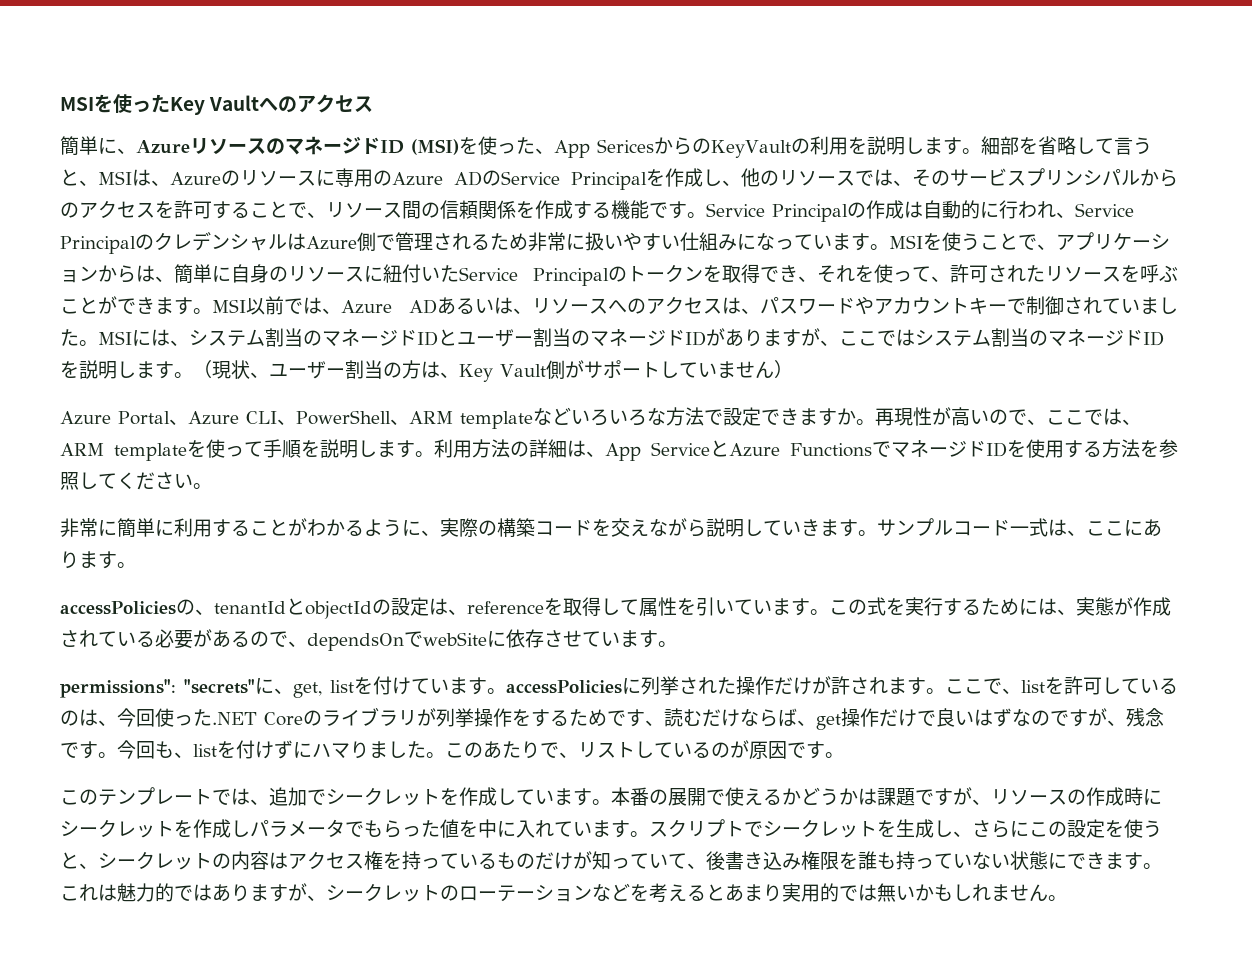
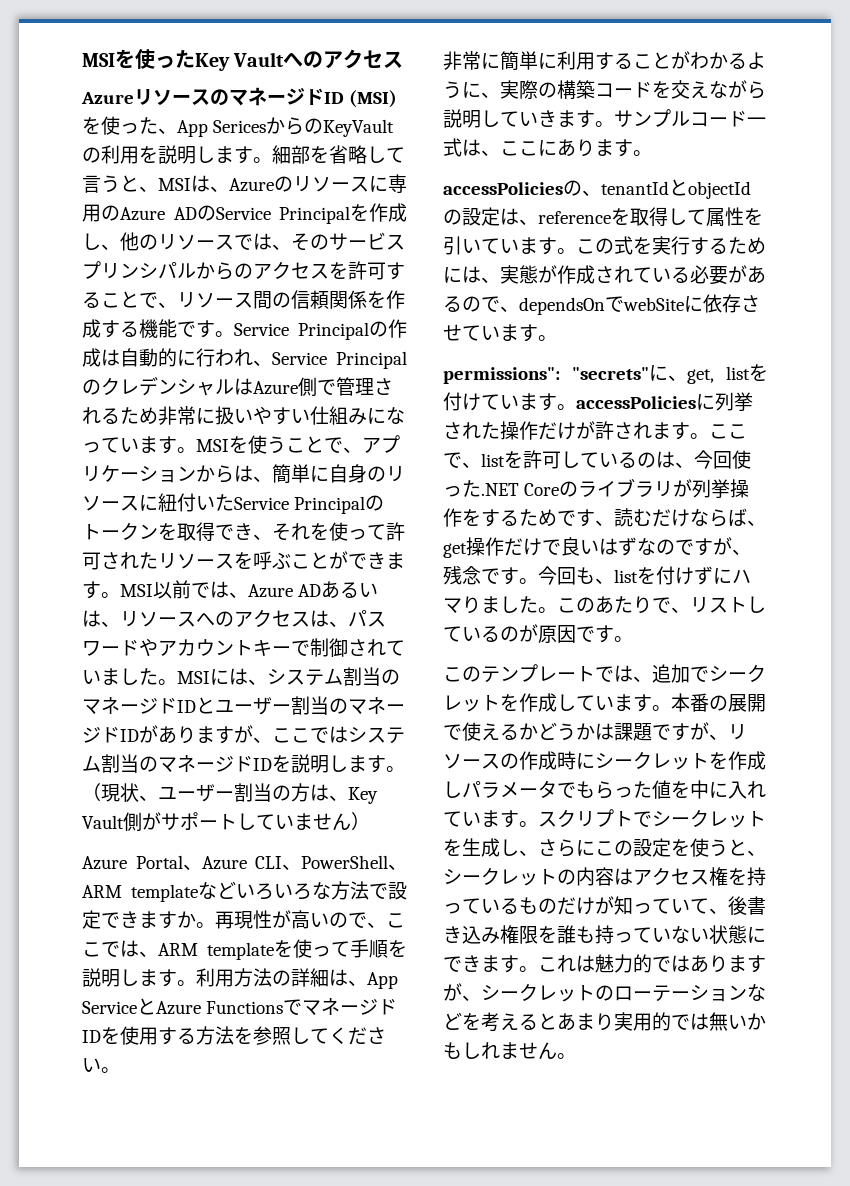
- 簡単に、AzureリソースのマネージドID (MSI)を使った、App SericesからのKeyVaultの利用を説明します。
+ AzureリソースのマネージドID (MSI)を使った、App SericesからのKeyVaultの利用を説明します。
- MSIを使うことで、アプリケーションからは、簡単に自身のリソースに紐付いたService Principalのトークンを取得でき、それを使って、許可されたリソースを呼ぶことができます。
+ MSIを使うことで、アプリケーションからは、簡単に自身のリソースに紐付いたService Principalのトークンを取得でき、それを使って許可されたリソースを呼ぶことができます。

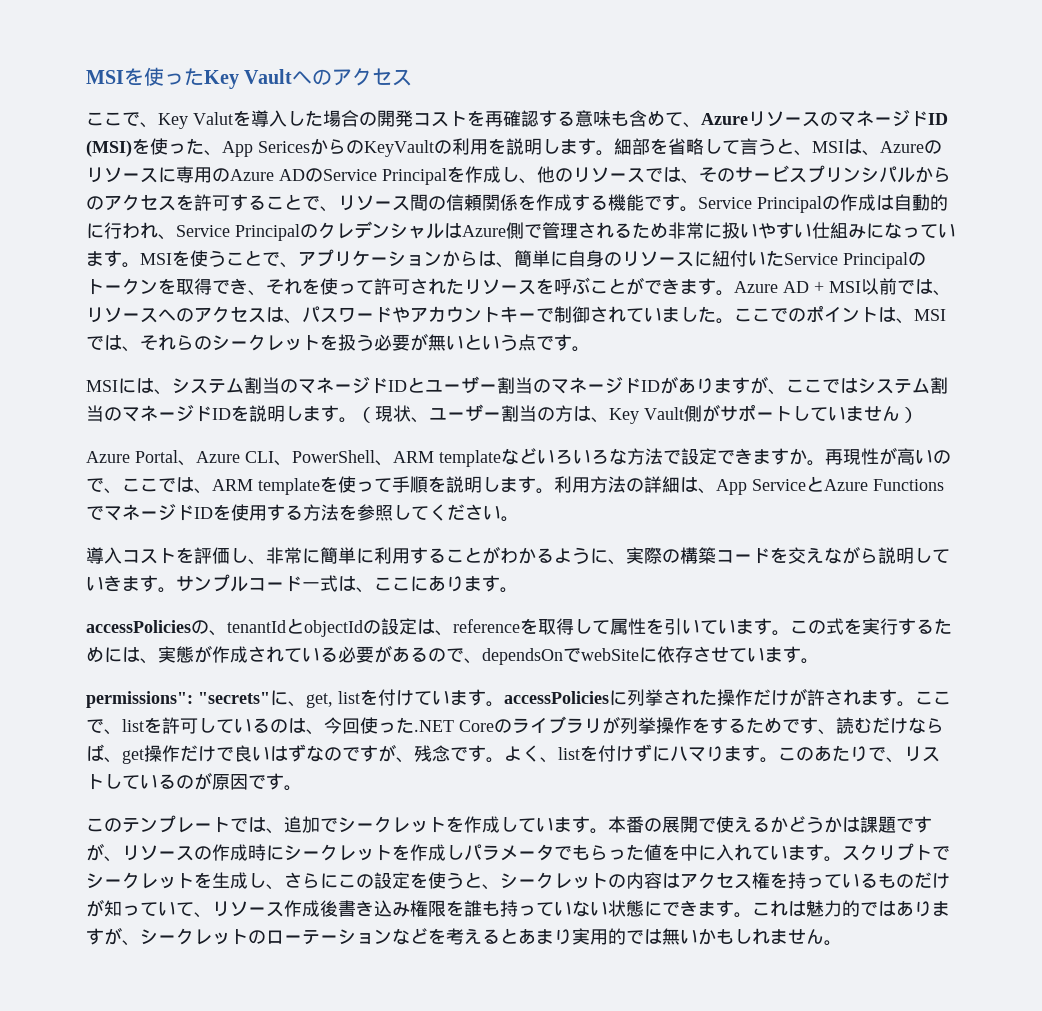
- AzureリソースのマネージドID (MSI)を使った、App SericesからのKeyVaultの利用を説明します。
+ ここで、Key Valutを導入した場合の開発コストを再確認する意味も含めて、AzureリソースのマネージドID (MSI)を使った、App SericesからのKeyVaultの利用を説明します。
- MSI以前では、Azure ADあるいは、リソースへのアクセスは、パスワードやアカウントキーで制御されていました。MSIには、システム割当のマネージドIDとユーザー割当のマネージドIDがありますが、ここではシステム割当のマネージドIDを説明します。
+ Azure AD + MSI以前では、リソースへのアクセスは、パスワードやアカウントキーで制御されていました。ここでのポイントは、MSIでは、それらのシークレットを扱う必要が無いという点です。
+ MSIには、システム割当のマネージドIDとユーザー割当のマネージドIDがありますが、ここではシステム割当のマネージドIDを説明します。
- 非常に簡単に利用することがわかるように、実際の構築コードを交えながら説明していきます。
+ 導入コストを評価し、非常に簡単に利用することがわかるように、実際の構築コードを交えながら説明していきます。
- 今回も、listを付けずにハマりました。
+ よく、listを付けずにハマります。
- スクリプトでシークレットを生成し、さらにこの設定を使うと、シークレットの内容はアクセス権を持っているものだけが知っていて、後書き込み権限を誰も持っていない状態にできます。
+ スクリプトでシークレットを生成し、さらにこの設定を使うと、シークレットの内容はアクセス権を持っているものだけが知っていて、リソース作成後書き込み権限を誰も持っていない状態にできます。

